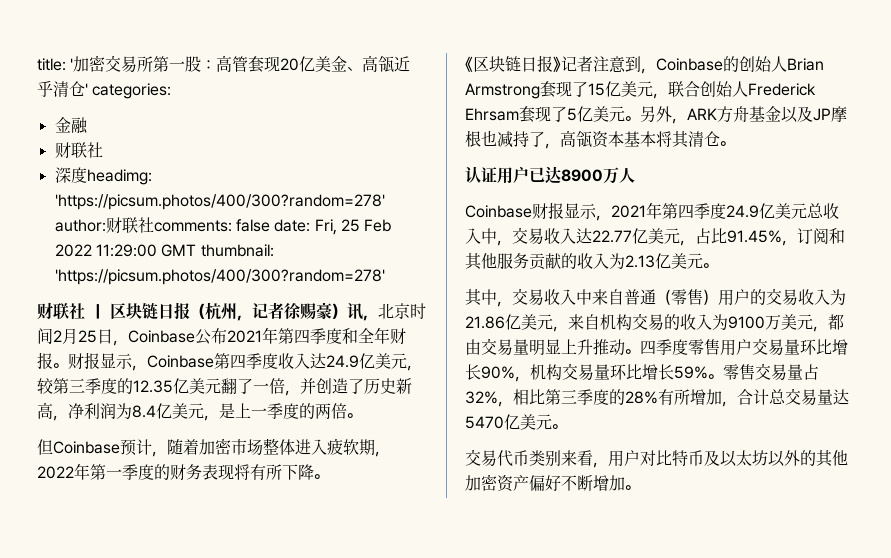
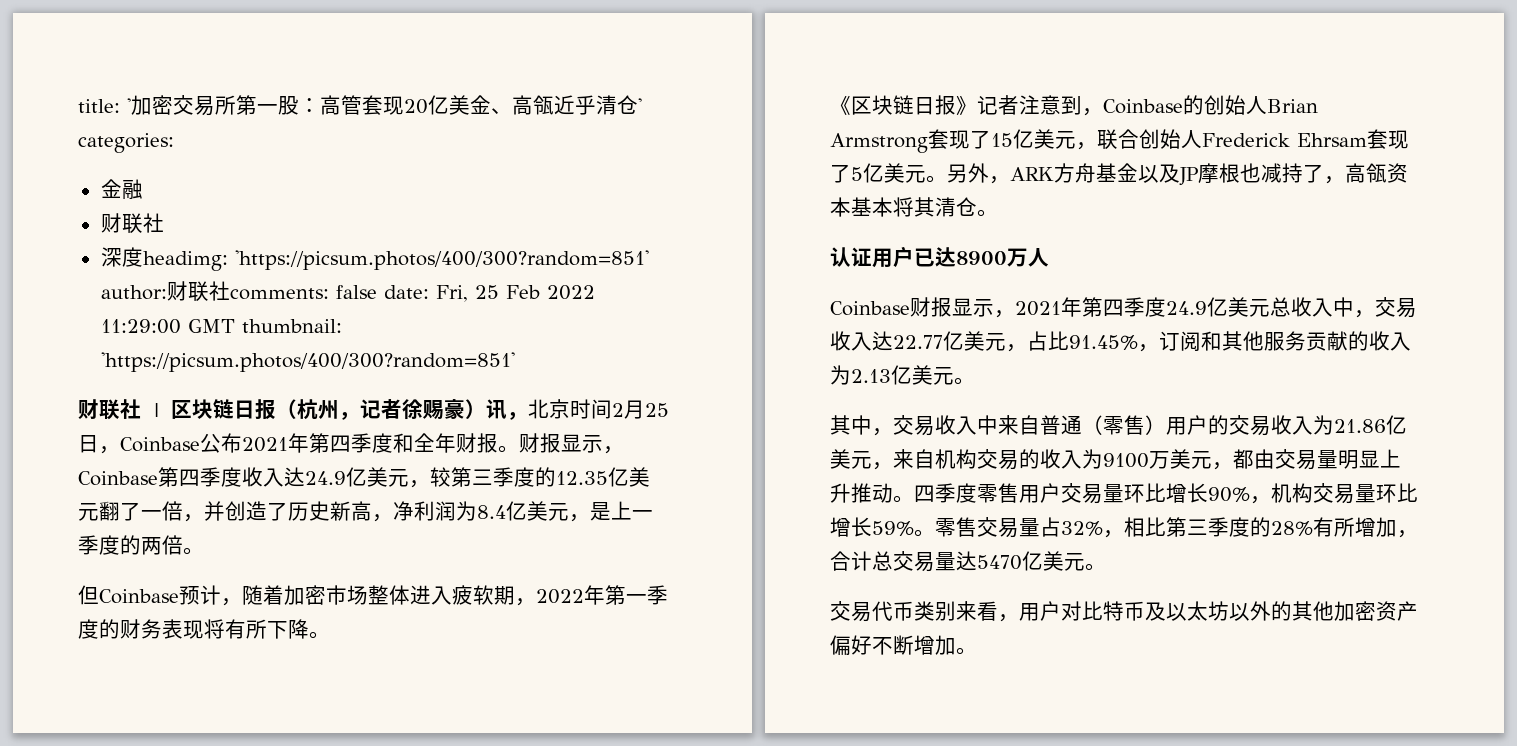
- 深度headimg: 'https://picsum.photos/400/300?random=278' author:财联社comments: false date: Fri, 25 Feb 2022 11:29:00 GMT thumbnail: 'https://picsum.photos/400/300?random=278'
+ 深度headimg: 'https://picsum.photos/400/300?random=851' author:财联社comments: false date: Fri, 25 Feb 2022 11:29:00 GMT thumbnail: 'https://picsum.photos/400/300?random=851'

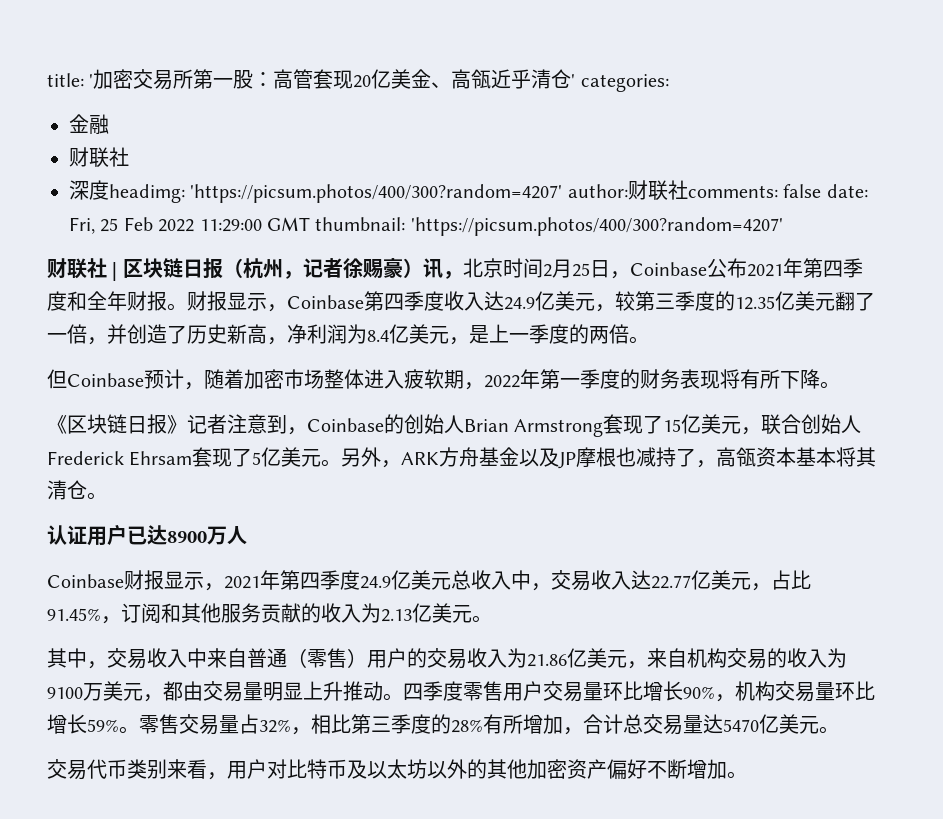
- 深度headimg: 'https://picsum.photos/400/300?random=851' author:财联社comments: false date: Fri, 25 Feb 2022 11:29:00 GMT thumbnail: 'https://picsum.photos/400/300?random=851'
+ 深度headimg: 'https://picsum.photos/400/300?random=4207' author:财联社comments: false date: Fri, 25 Feb 2022 11:29:00 GMT thumbnail: 'https://picsum.photos/400/300?random=4207'

